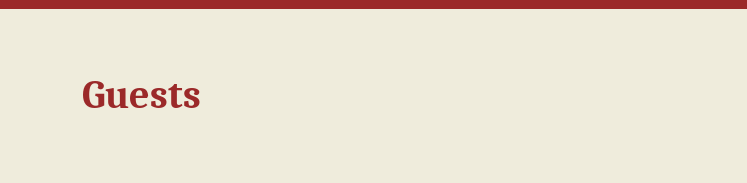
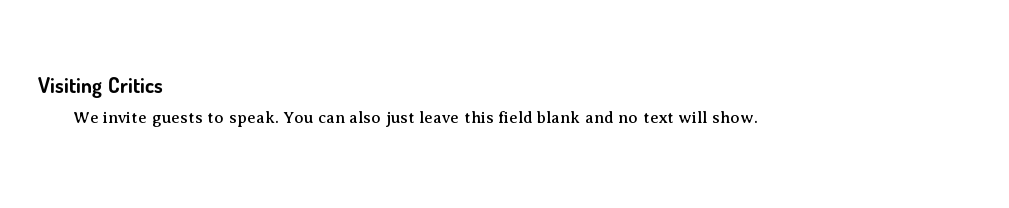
- Guests
+ Visiting Critics
+ We invite guests to speak. You can also just leave this field blank and no text will show.

